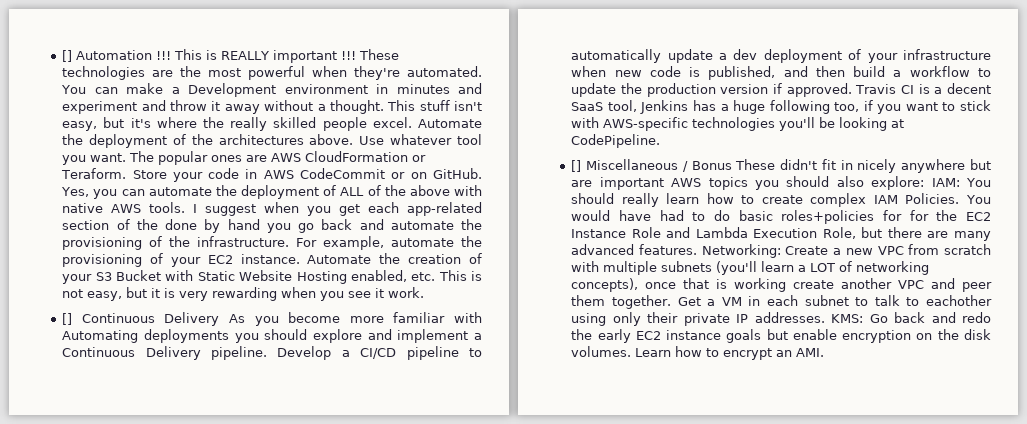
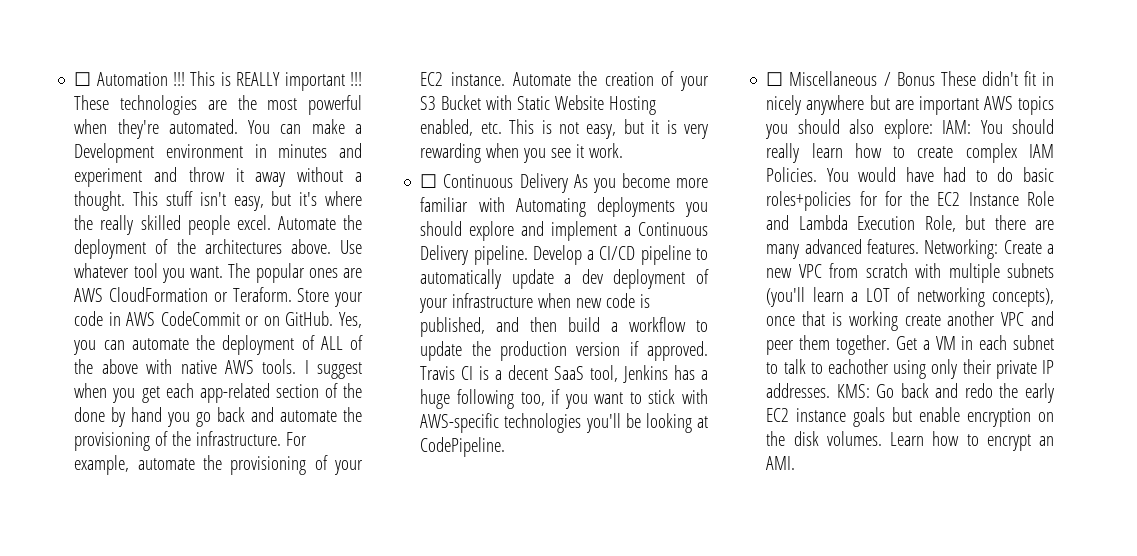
- [] Automation !!!
+ ☐ Automation !!!
- [] Continuous Delivery As you become more familiar with Automating deployments you should explore and implement a Continuous Delivery pipeline.
+ ☐ Continuous Delivery As you become more familiar with Automating deployments you should explore and implement a Continuous Delivery pipeline.
- [] Miscellaneous / Bonus These didn't fit in nicely anywhere but are important AWS topics you should also explore: IAM: You should really learn how to create complex IAM Policies.
+ ☐ Miscellaneous / Bonus These didn't fit in nicely anywhere but are important AWS topics you should also explore: IAM: You should really learn how to create complex IAM Policies.

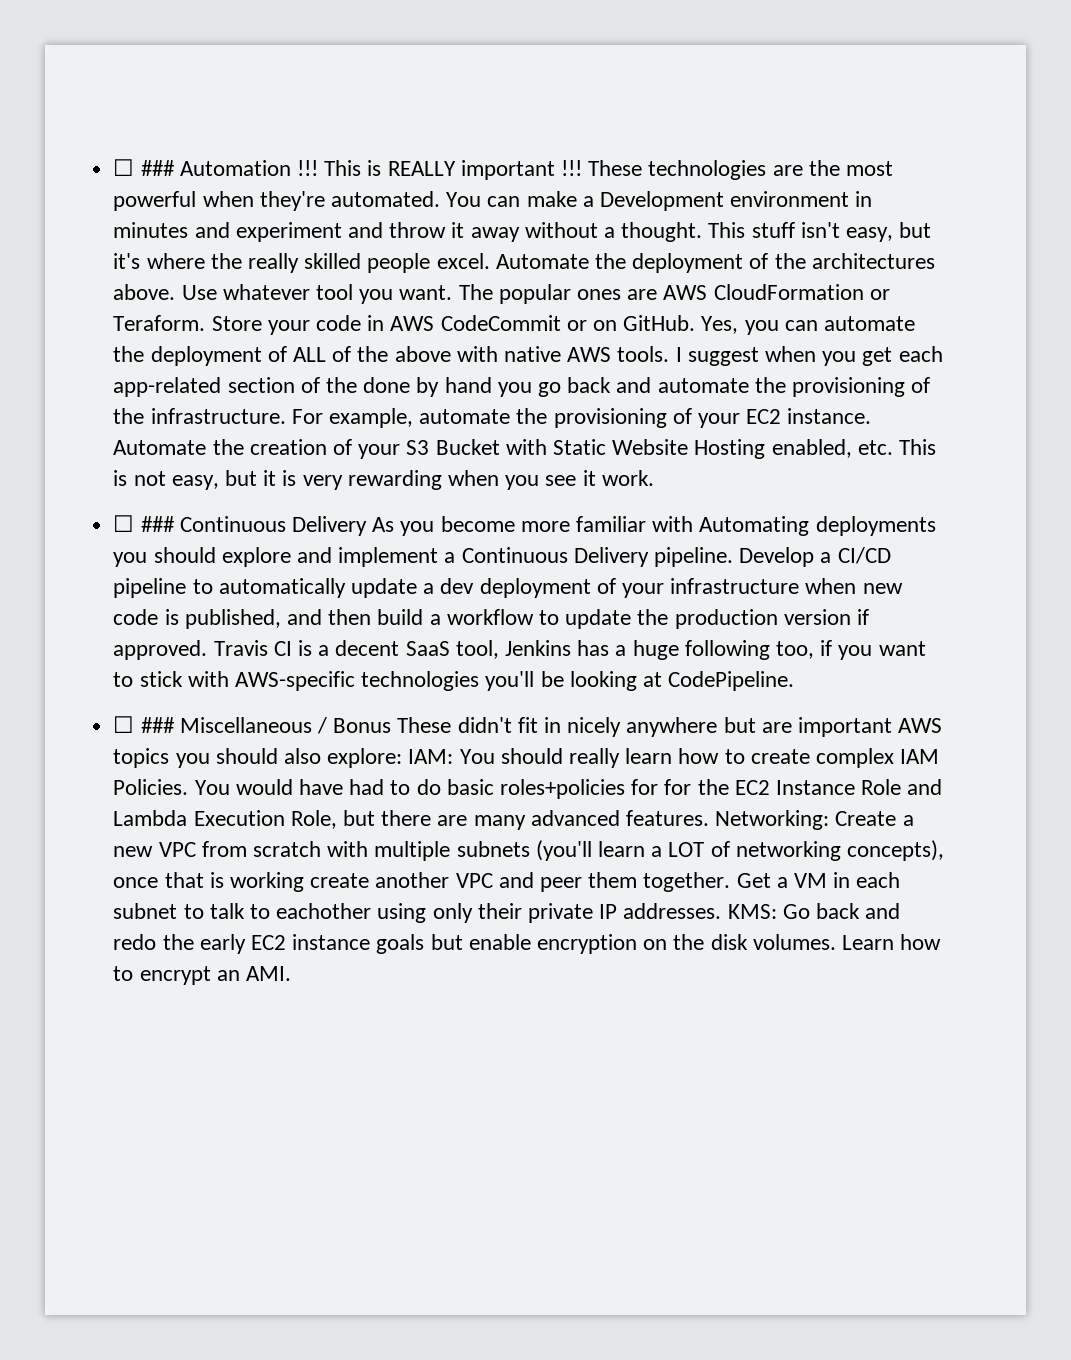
- ☐ Automation !!!
+ ☐ ### Automation !!!
- ☐ Continuous Delivery As you become more familiar with Automating deployments you should explore and implement a Continuous Delivery pipeline.
+ ☐ ### Continuous Delivery As you become more familiar with Automating deployments you should explore and implement a Continuous Delivery pipeline.
- ☐ Miscellaneous / Bonus These didn't fit in nicely anywhere but are important AWS topics you should also explore: IAM: You should really learn how to create complex IAM Policies.
+ ☐ ### Miscellaneous / Bonus These didn't fit in nicely anywhere but are important AWS topics you should also explore: IAM: You should really learn how to create complex IAM Policies.

